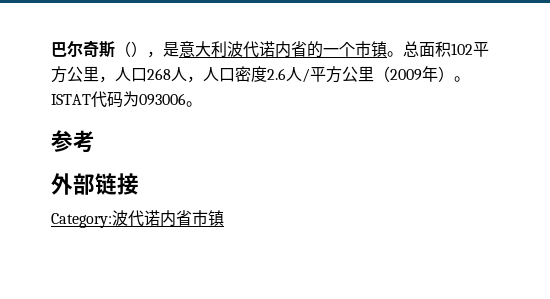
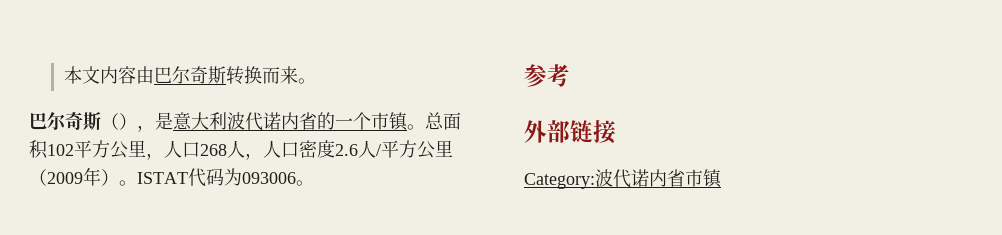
+ 本文内容由巴尔奇斯转换而来。

